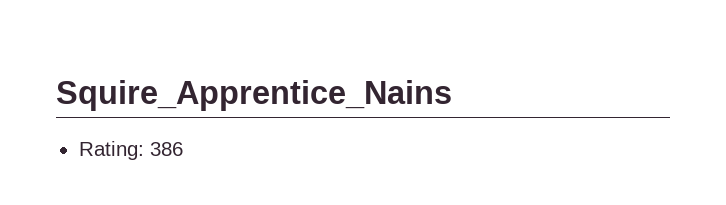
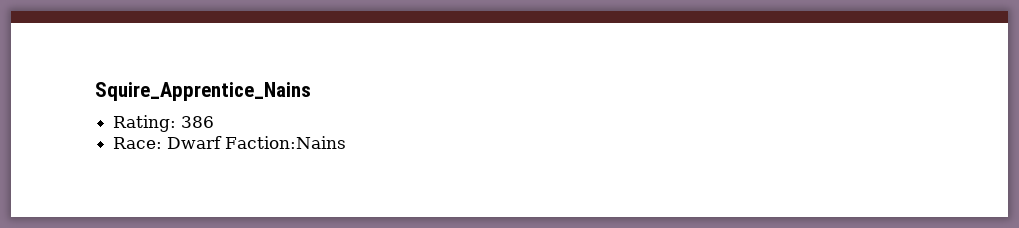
+ Race: Dwarf Faction:Nains

